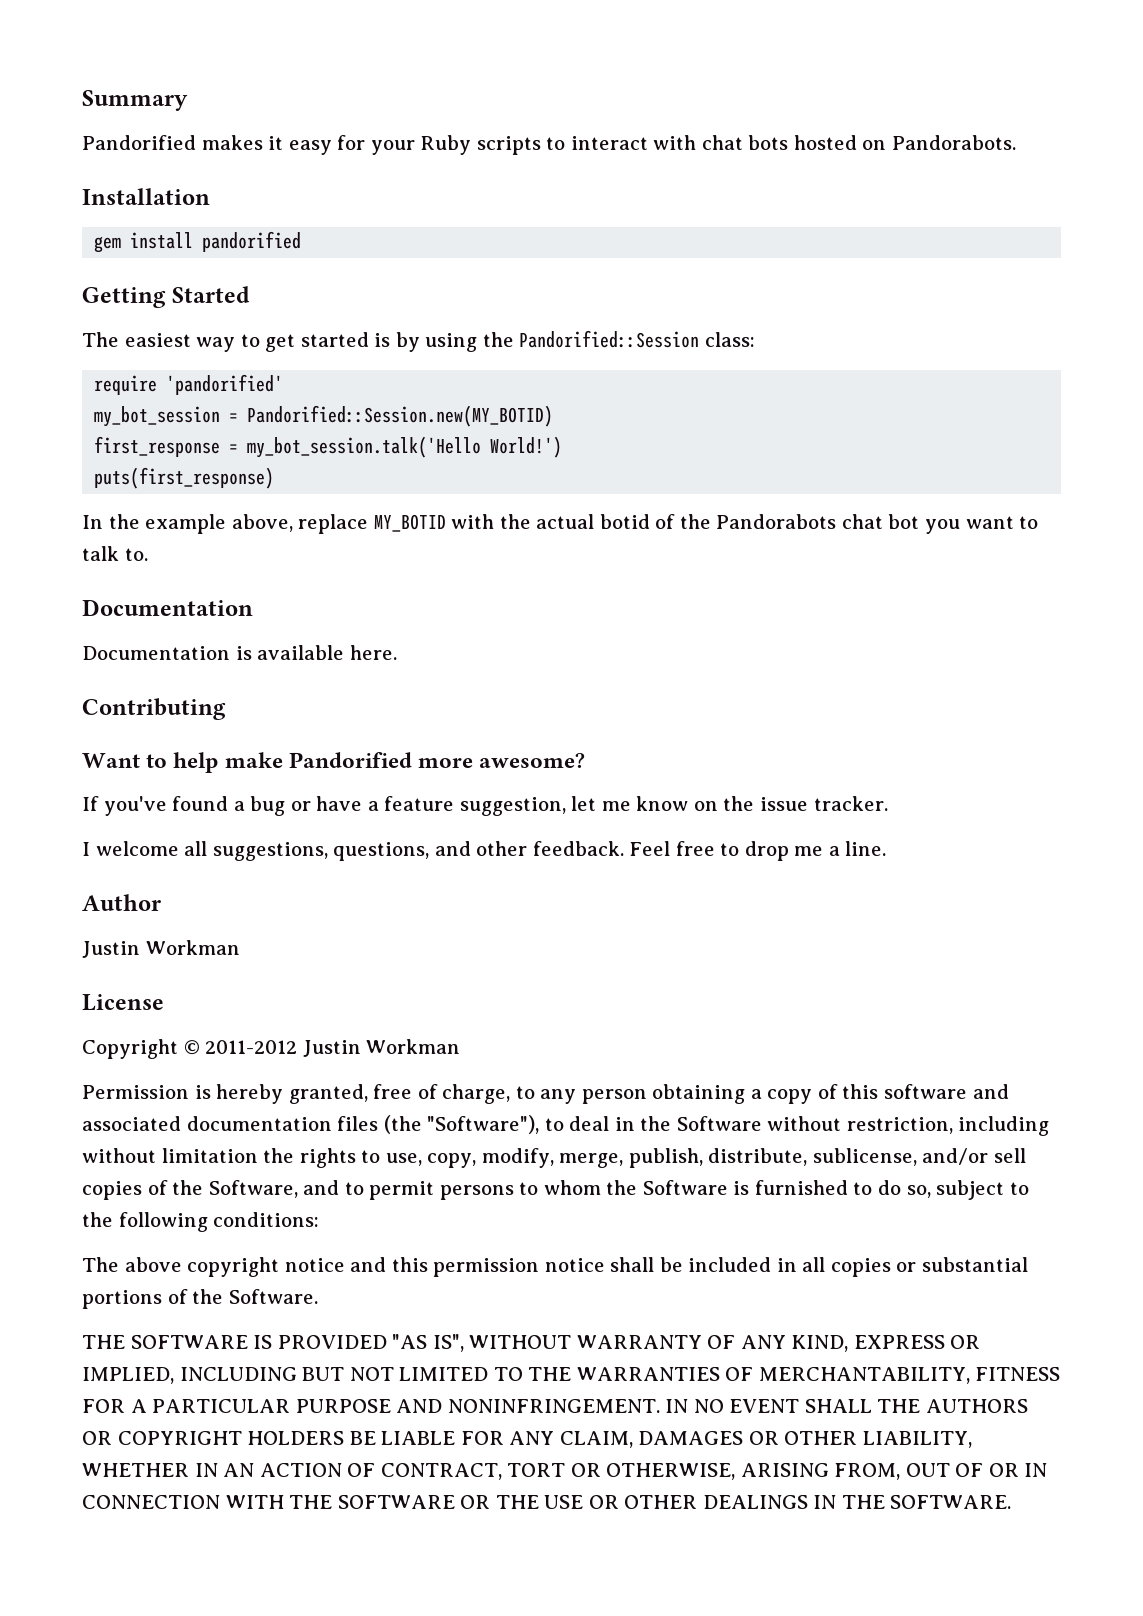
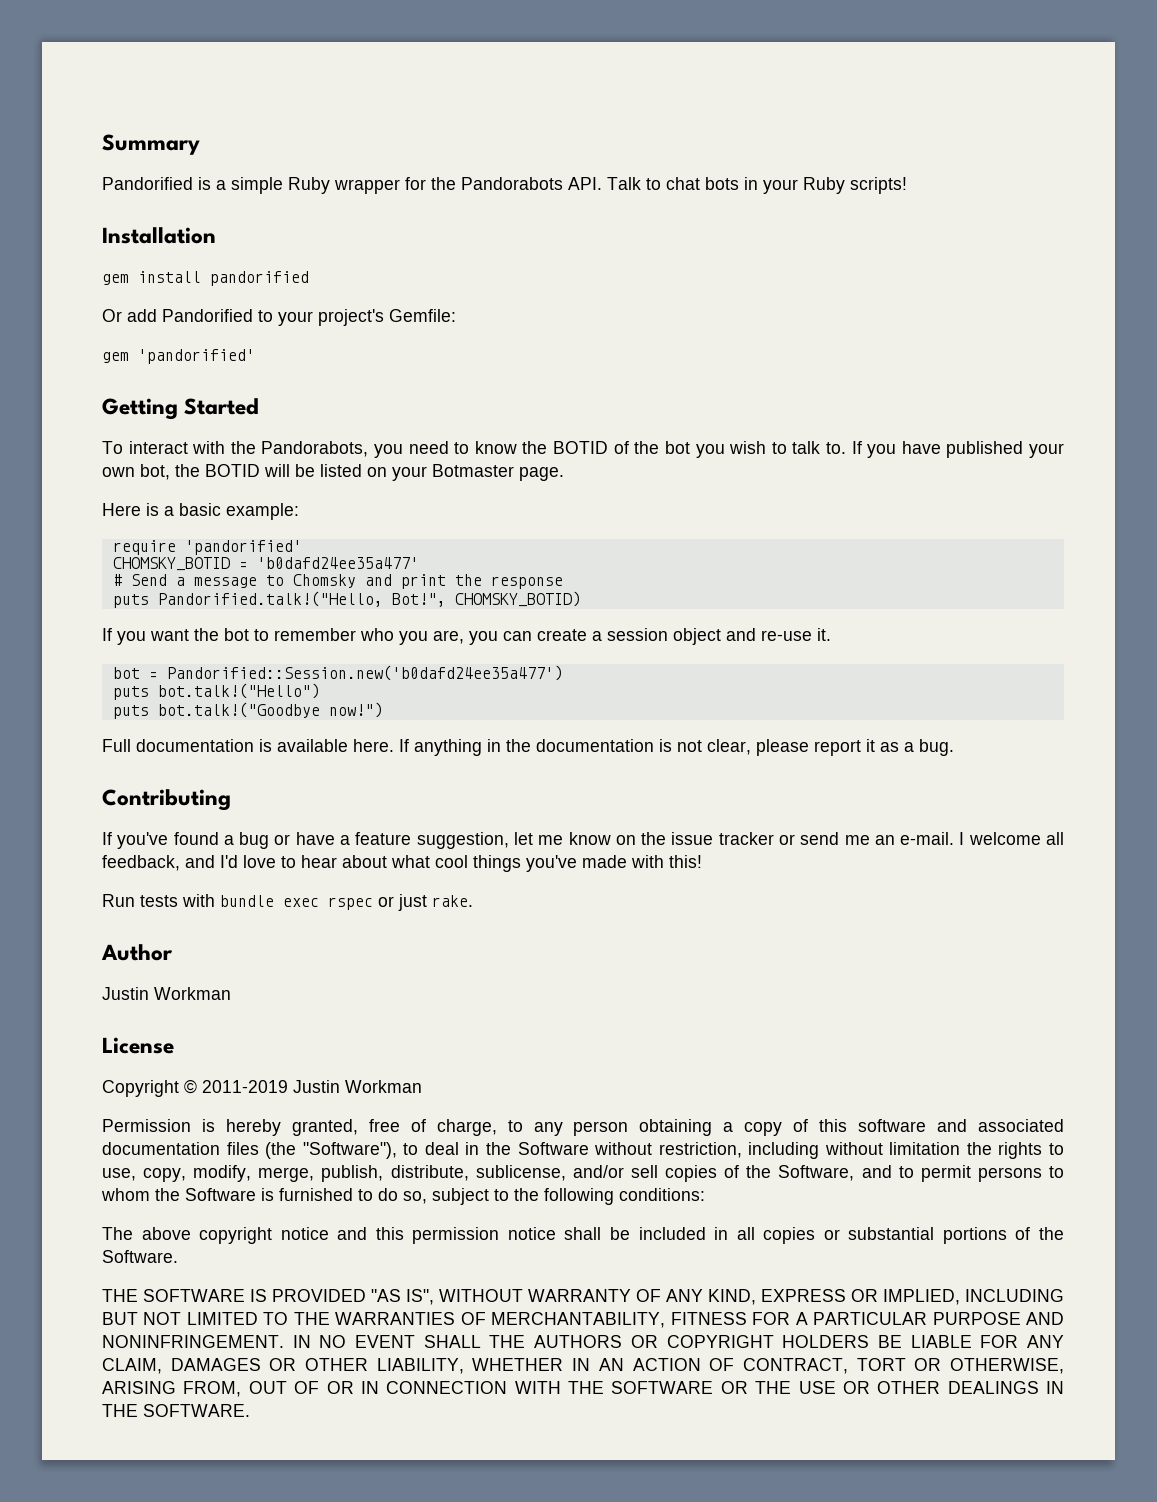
- Pandorified makes it easy for your Ruby scripts to interact with chat bots hosted on Pandorabots.
+ Pandorified is a simple Ruby wrapper for the Pandorabots API. Talk to chat bots in your Ruby scripts!
  Installation
  gem install pandorified
+ Or add Pandorified to your project's Gemfile:
+ gem 'pandorified'
  Getting Started
- The easiest way to get started is by using the Pandorified::Session class:
+ To interact with the Pandorabots, you need to know the BOTID of the bot you wish to talk to. If you have published your own bot, the BOTID will be listed on your Botmaster page.
+ Here is a basic example:
  require 'pandorified'
- my_bot_session = Pandorified::Session.new(MY_BOTID)
- first_response = my_bot_session.talk('Hello World!')
- puts(first_response)
- In the example above, replace MY_BOTID with the actual botid of the Pandorabots chat bot you want to talk to.
- Documentation
- Documentation is available here.
+ CHOMSKY_BOTID = 'b0dafd24ee35a477'
+ # Send a message to Chomsky and print the response
+ puts Pandorified.talk!("Hello, Bot!", CHOMSKY_BOTID)
+ If you want the bot to remember who you are, you can create a session object and re-use it.
+ bot = Pandorified::Session.new('b0dafd24ee35a477')
+ puts bot.talk!("Hello")
+ puts bot.talk!("Goodbye now!")
+ Full documentation is available here. If anything in the documentation is not clear, please report it as a bug.
  Contributing
- Want to help make Pandorified more awesome?
- If you've found a bug or have a feature suggestion, let me know on the issue tracker.
- I welcome all suggestions, questions, and other feedback. Feel free to drop me a line.
+ If you've found a bug or have a feature suggestion, let me know on the issue tracker or send me an e-mail. I welcome all feedback, and I'd love to hear about what cool things you've made with this!
+ Run tests with bundle exec rspec or just rake.
- Copyright © 2011-2012 Justin Workman
+ Copyright © 2011-2019 Justin Workman

